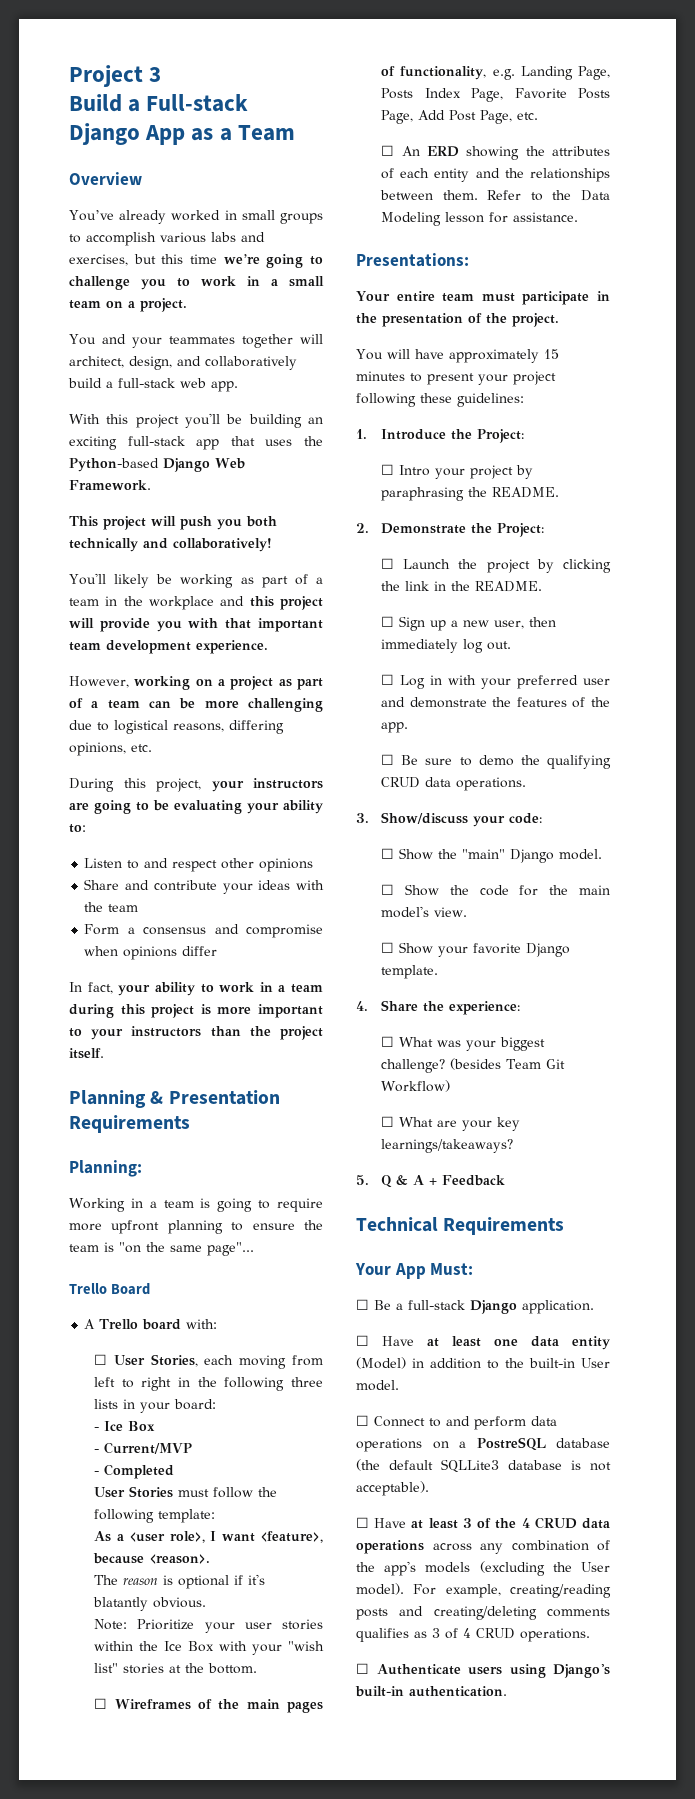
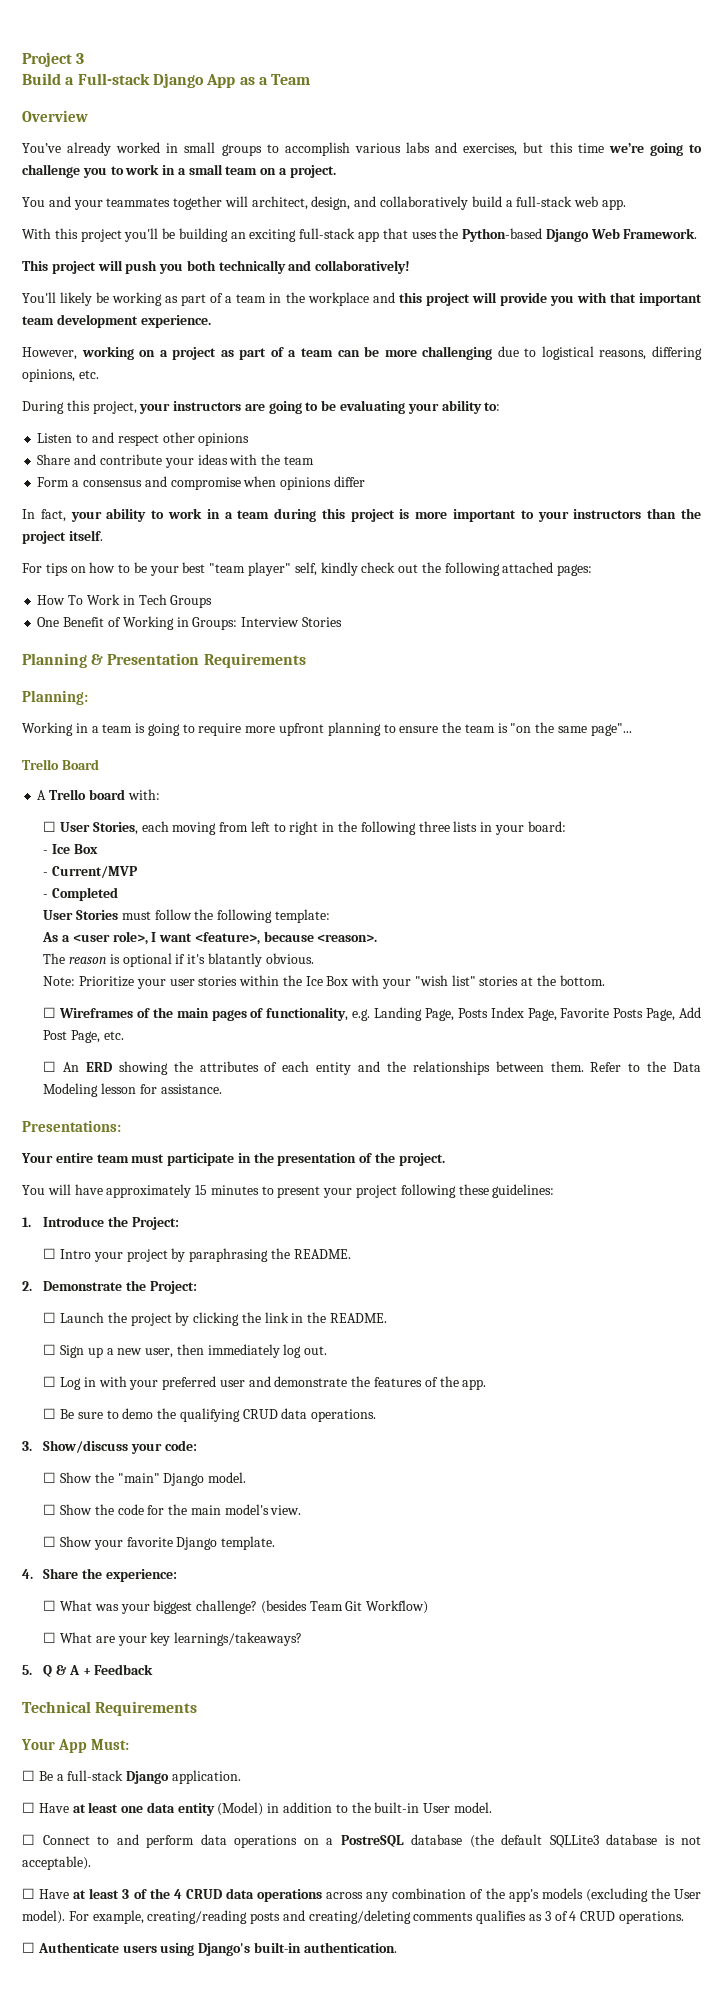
+ For tips on how to be your best "team player" self, kindly check out the following attached pages:
+ How To Work in Tech Groups
+ One Benefit of Working in Groups: Interview Stories

